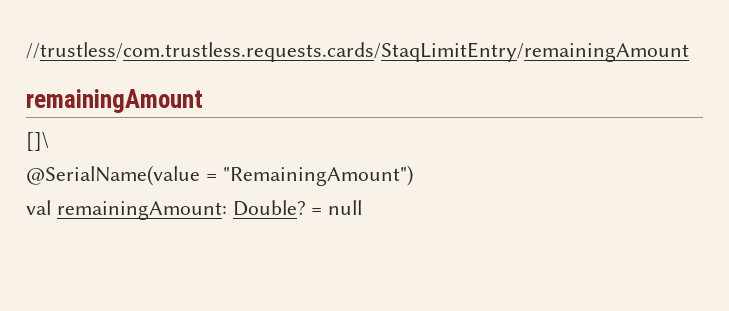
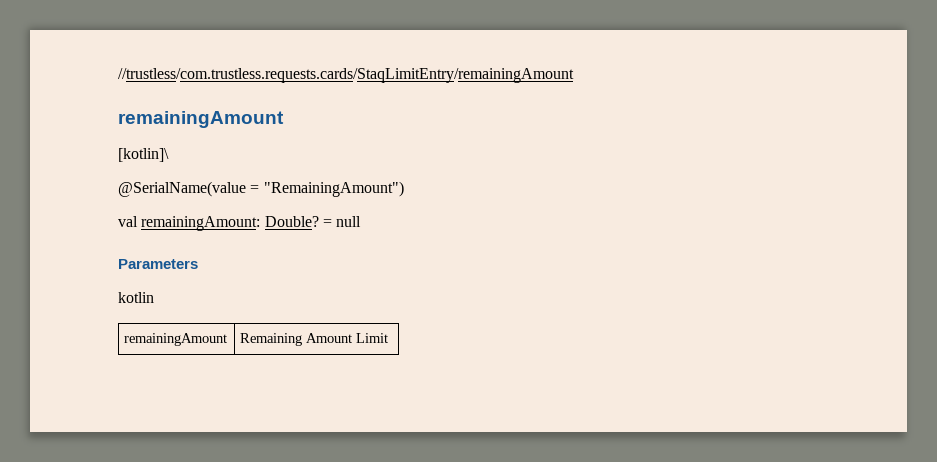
- []\
+ [kotlin]\
+ Parameters
+ kotlin
+ remainingAmount | Remaining Amount Limit

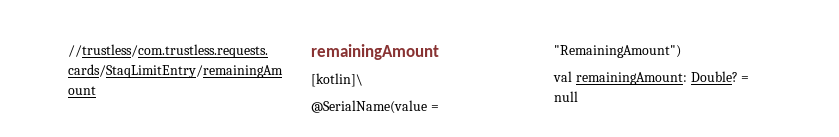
- Parameters
- kotlin
- remainingAmount | Remaining Amount Limit

